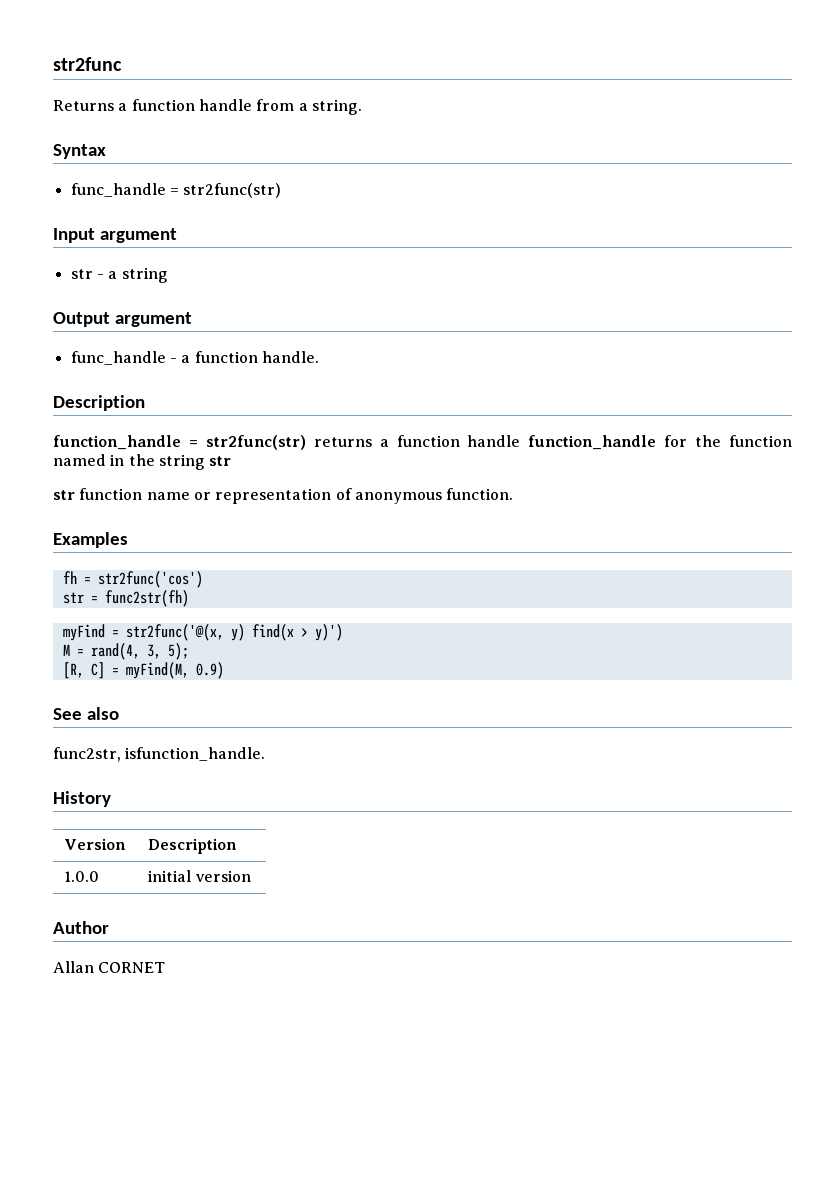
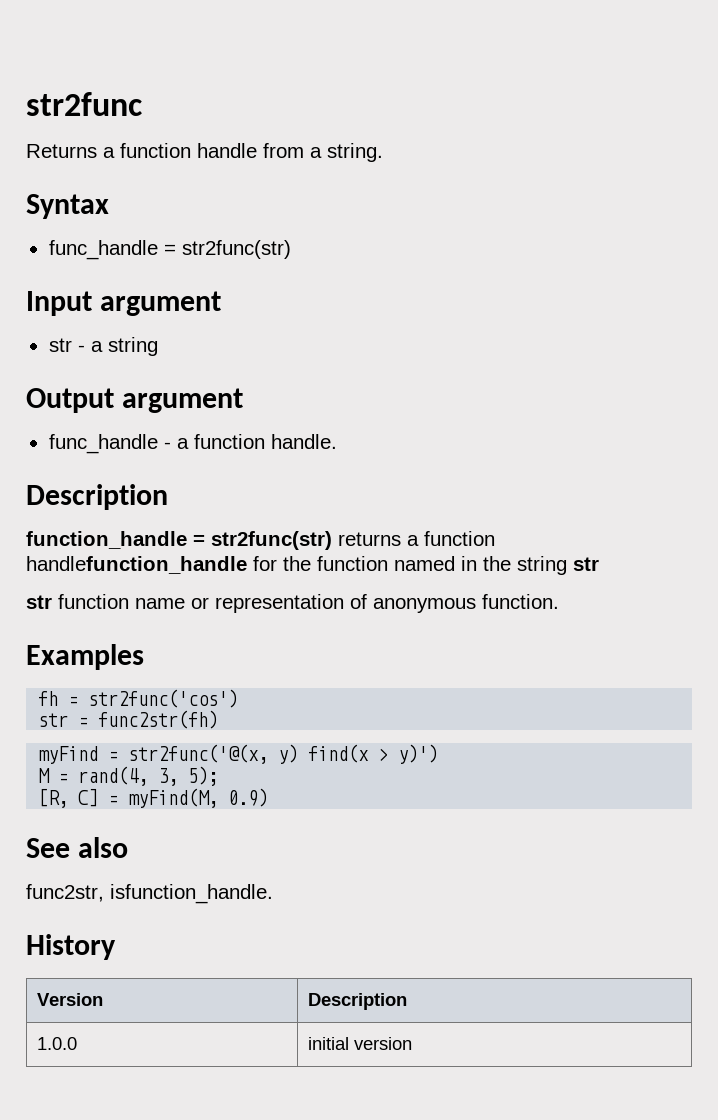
- function_handle = str2func(str) returns a function handle function_handle for the function named in the string str
+ function_handle = str2func(str) returns a function handlefunction_handle for the function named in the string str
- Author
- Allan CORNET

